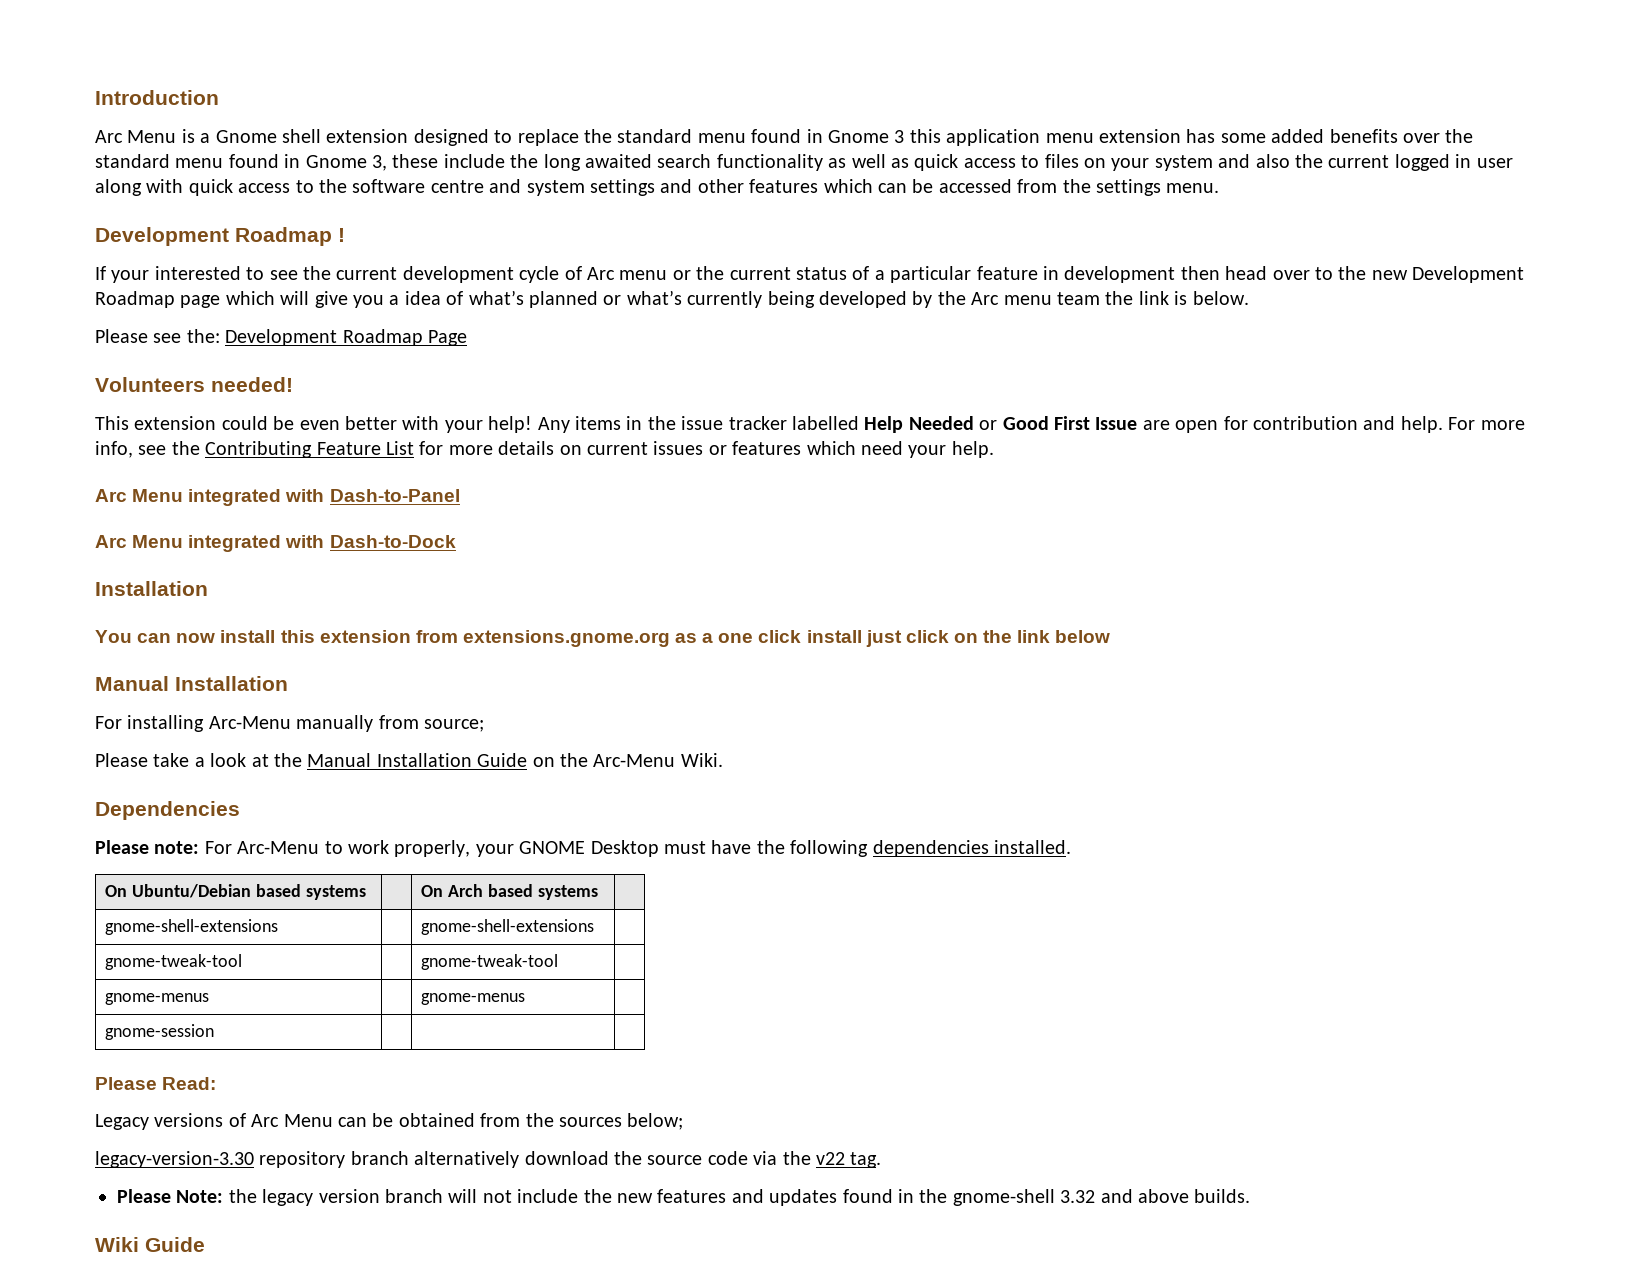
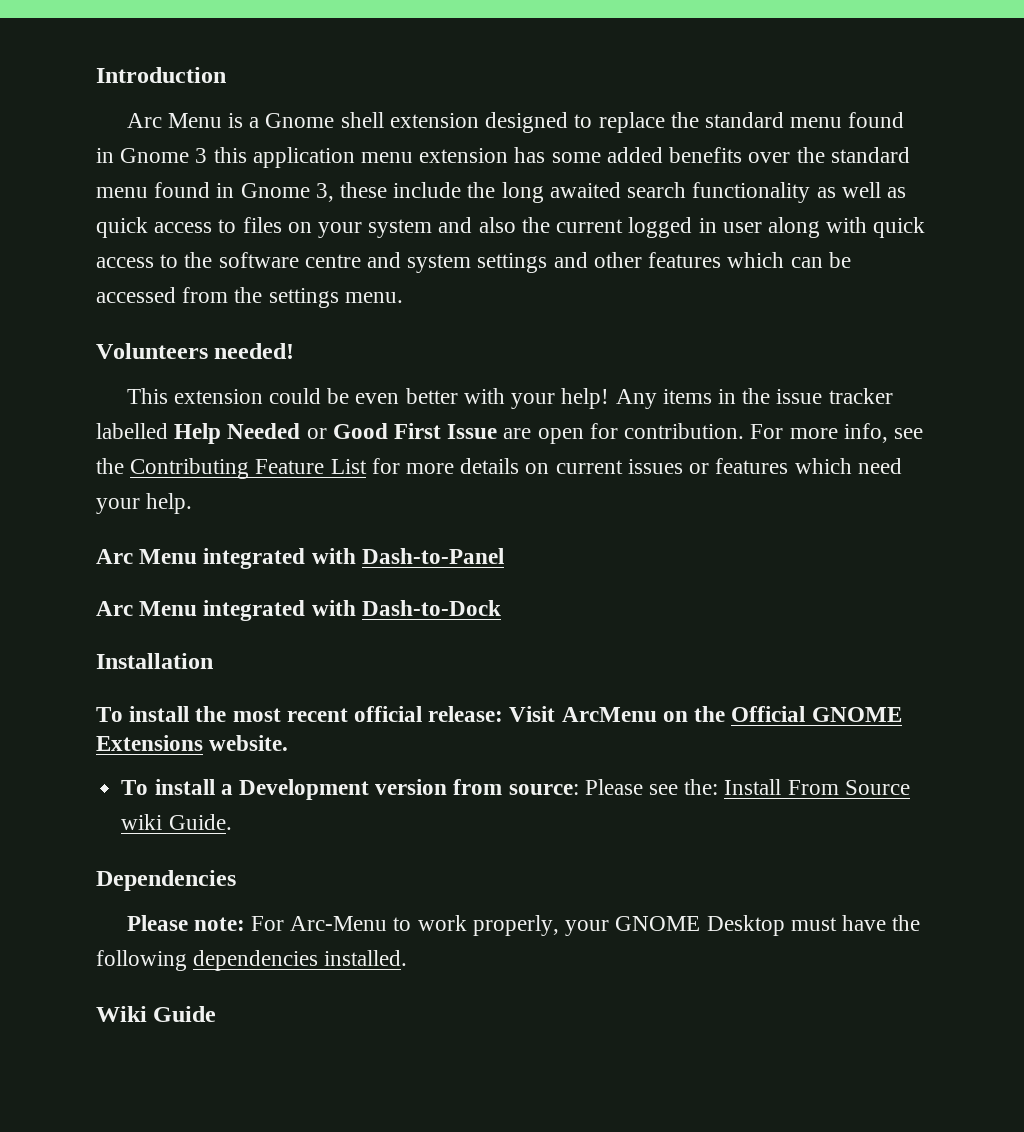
- Development Roadmap !
- If your interested to see the current development cycle of Arc menu or the current status of a particular feature in development then head over to the new Development Roadmap page which will give you a idea of what’s planned or what’s currently being developed by the Arc menu team the link is below.
- Please see the: Development Roadmap Page
- Any items in the issue tracker labelled Help Needed or Good First Issue are open for contribution and help.
+ Any items in the issue tracker labelled Help Needed or Good First Issue are open for contribution.
- You can now install this extension from extensions.gnome.org as a one click install just click on the link below
- Manual Installation
- For installing Arc-Menu manually from source;
- Please take a look at the Manual Installation Guide on the Arc-Menu Wiki.
+ To install the most recent official release: Visit ArcMenu on the Official GNOME Extensions website.
+ To install a Development version from source: Please see the: Install From Source wiki Guide.
- On Ubuntu/Debian based systems | | On Arch based systems |
- gnome-shell-extensions | | gnome-shell-extensions |
- gnome-tweak-tool | | gnome-tweak-tool |
- gnome-menus | | gnome-menus |
- gnome-session | | |
- Please Read:
- Legacy versions of Arc Menu can be obtained from the sources below;
- legacy-version-3.30 repository branch alternatively download the source code via the v22 tag.
- Please Note: the legacy version branch will not include the new features and updates found in the gnome-shell 3.32 and above builds.

